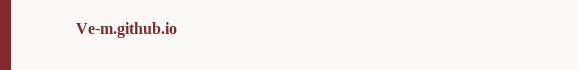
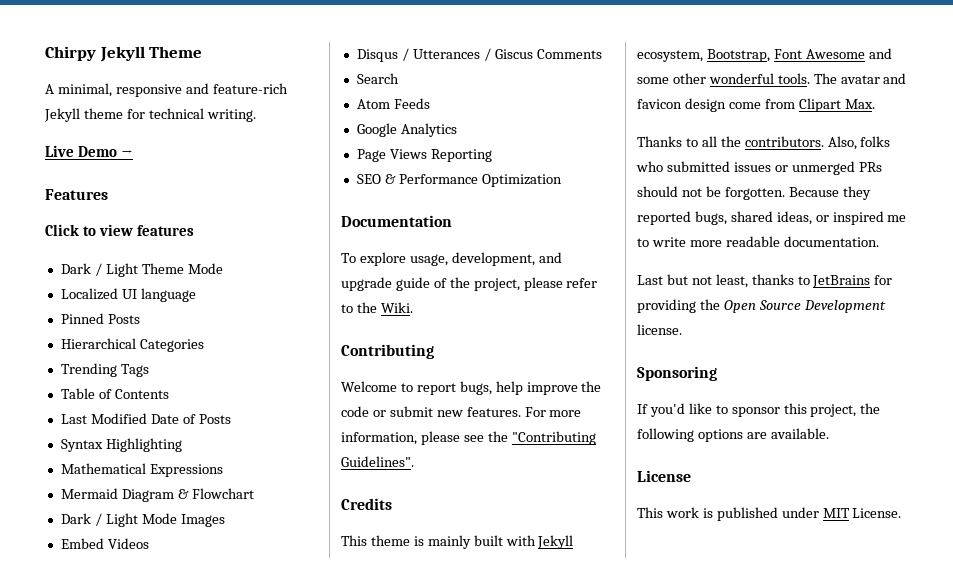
- Ve-m.github.io
+ Chirpy Jekyll Theme
+ A minimal, responsive and feature-rich Jekyll theme for technical writing.
+ Live Demo →
+ Features
+ Click to view features
+ Dark / Light Theme Mode
+ Localized UI language
+ Pinned Posts
+ Hierarchical Categories
+ Trending Tags
+ Table of Contents
+ Last Modified Date of Posts
+ Syntax Highlighting
+ Mathematical Expressions
+ Mermaid Diagram & Flowchart
+ Dark / Light Mode Images
+ Embed Videos
+ Disqus / Utterances / Giscus Comments
+ Search
+ Atom Feeds
+ Google Analytics
+ Page Views Reporting
+ SEO & Performance Optimization
+ Documentation
+ To explore usage, development, and upgrade guide of the project, please refer to the Wiki.
+ Contributing
+ Welcome to report bugs, help improve the code or submit new features. For more information, please see the "Contributing Guidelines".
+ Credits
+ This theme is mainly built with Jekyll ecosystem, Bootstrap, Font Awesome and some other wonderful tools. The avatar and favicon design come from Clipart Max.
+ Thanks to all the contributors. Also, folks who submitted issues or unmerged PRs should not be forgotten. Because they reported bugs, shared ideas, or inspired me to write more readable documentation.
+ Last but not least, thanks to JetBrains for providing the Open Source Development license.
+ Sponsoring
+ If you'd like to sponsor this project, the following options are available.
+ License
+ This work is published under MIT License.

